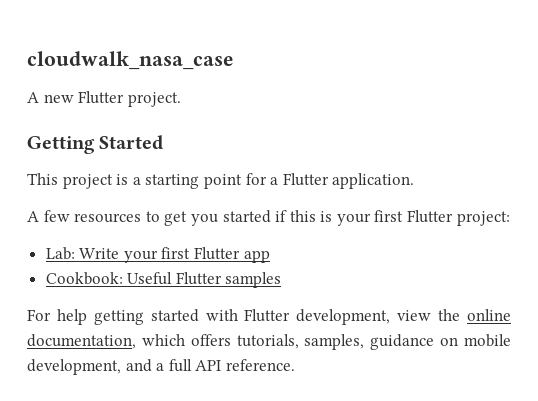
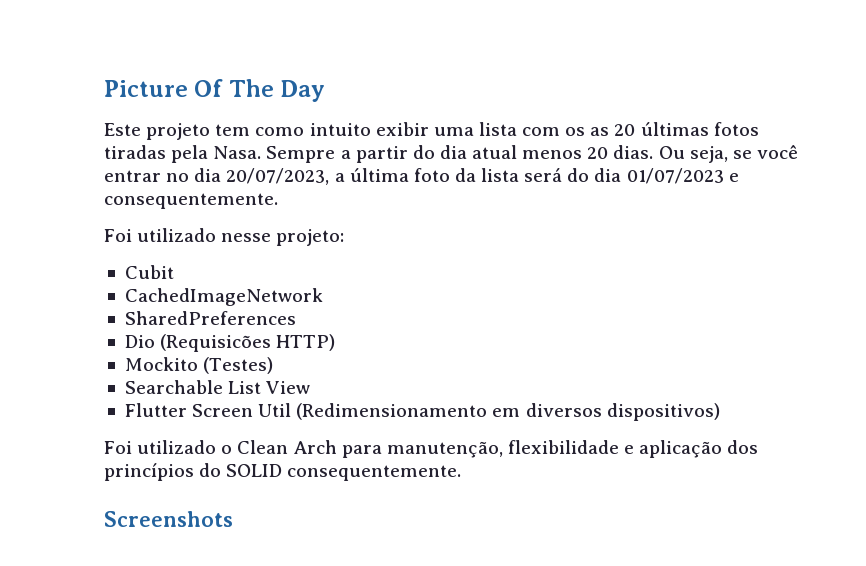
- cloudwalk_nasa_case
- A new Flutter project.
- Getting Started
- This project is a starting point for a Flutter application.
- A few resources to get you started if this is your first Flutter project:
- Lab: Write your first Flutter app
- Cookbook: Useful Flutter samples
- For help getting started with Flutter development, view the online documentation, which offers tutorials, samples, guidance on mobile development, and a full API reference.
+ Picture Of The Day
+ Este projeto tem como intuito exibir uma lista com os as 20 últimas fotos tiradas pela Nasa. Sempre a partir do dia atual menos 20 dias. Ou seja, se você entrar no dia 20/07/2023, a última foto da lista será do dia 01/07/2023 e consequentemente.
+ Foi utilizado nesse projeto:
+ Cubit
+ CachedImageNetwork
+ SharedPreferences
+ Dio (Requisicões HTTP)
+ Mockito (Testes)
+ Searchable List View
+ Flutter Screen Util (Redimensionamento em diversos dispositivos)
+ Foi utilizado o Clean Arch para manutenção, flexibilidade e aplicação dos princípios do SOLID consequentemente.
+ Screenshots

